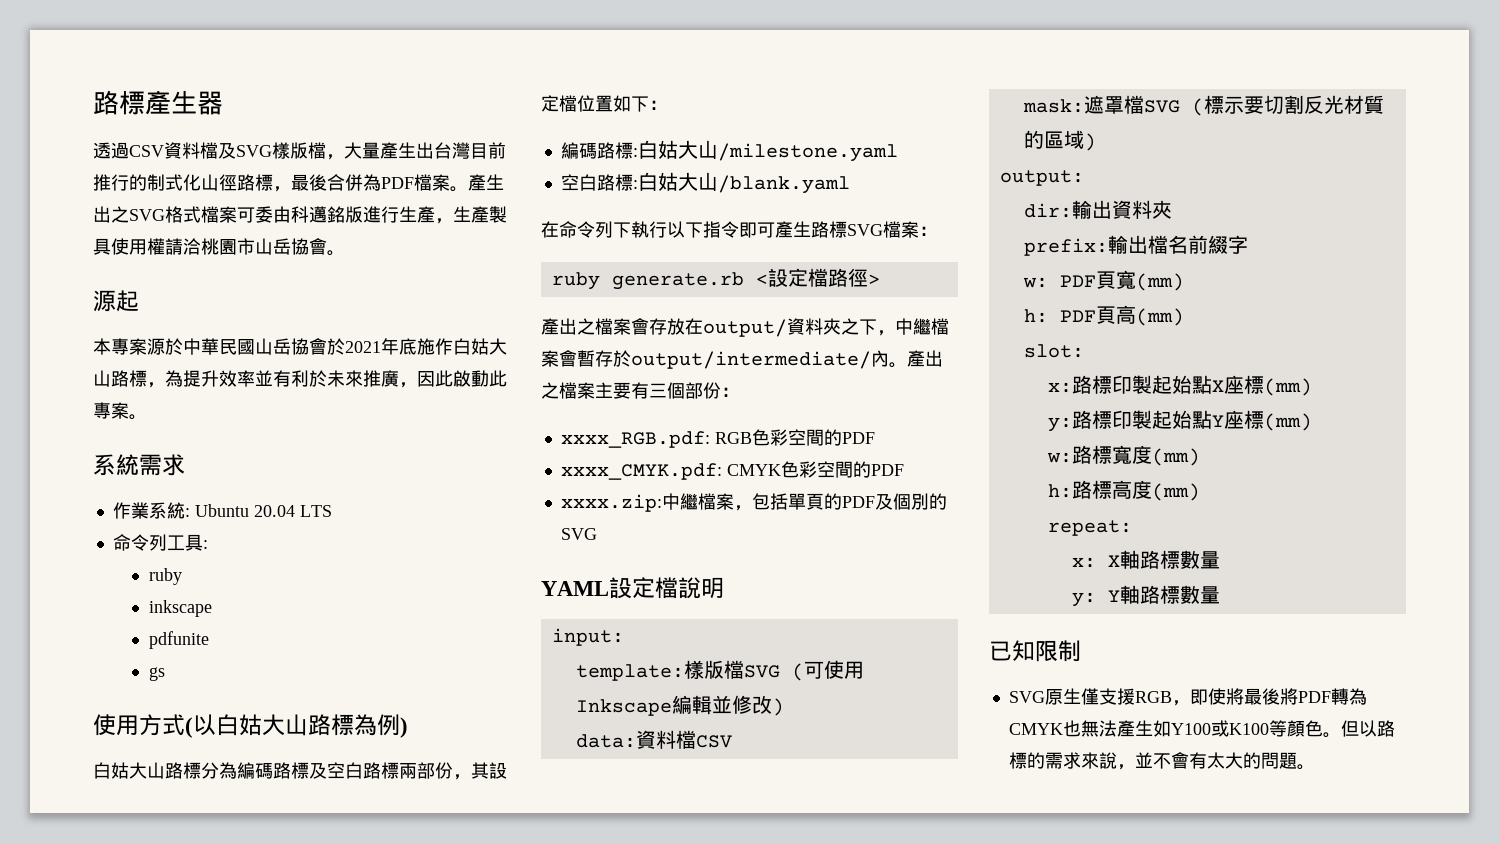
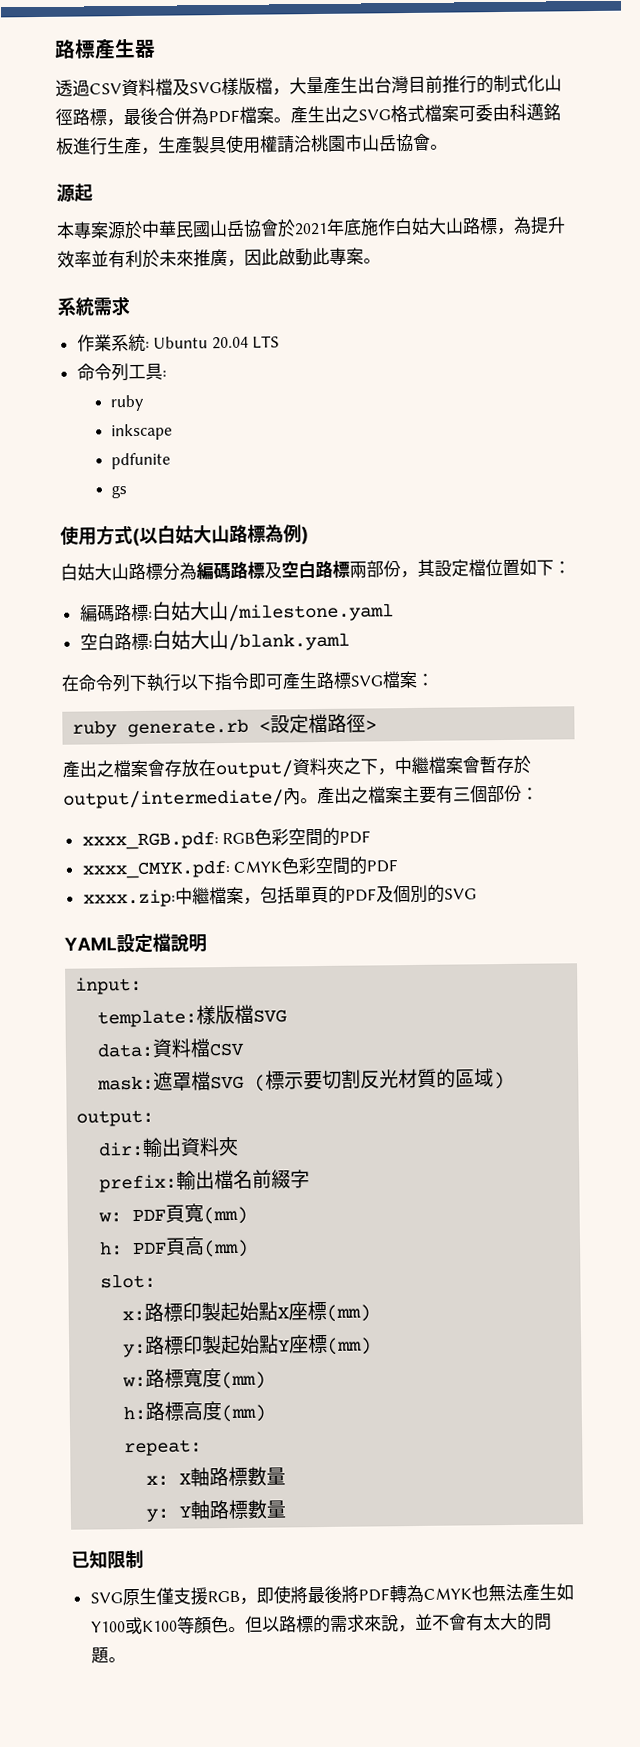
- 產生出之SVG格式檔案可委由科邁銘版進行生產，生產製具使用權請洽桃園市山岳協會。
+ 產生出之SVG格式檔案可委由科邁銘板進行生產，生產製具使用權請洽桃園市山岳協會。
- template:樣版檔SVG (可使用Inkscape編輯並修改)
+ template:樣版檔SVG

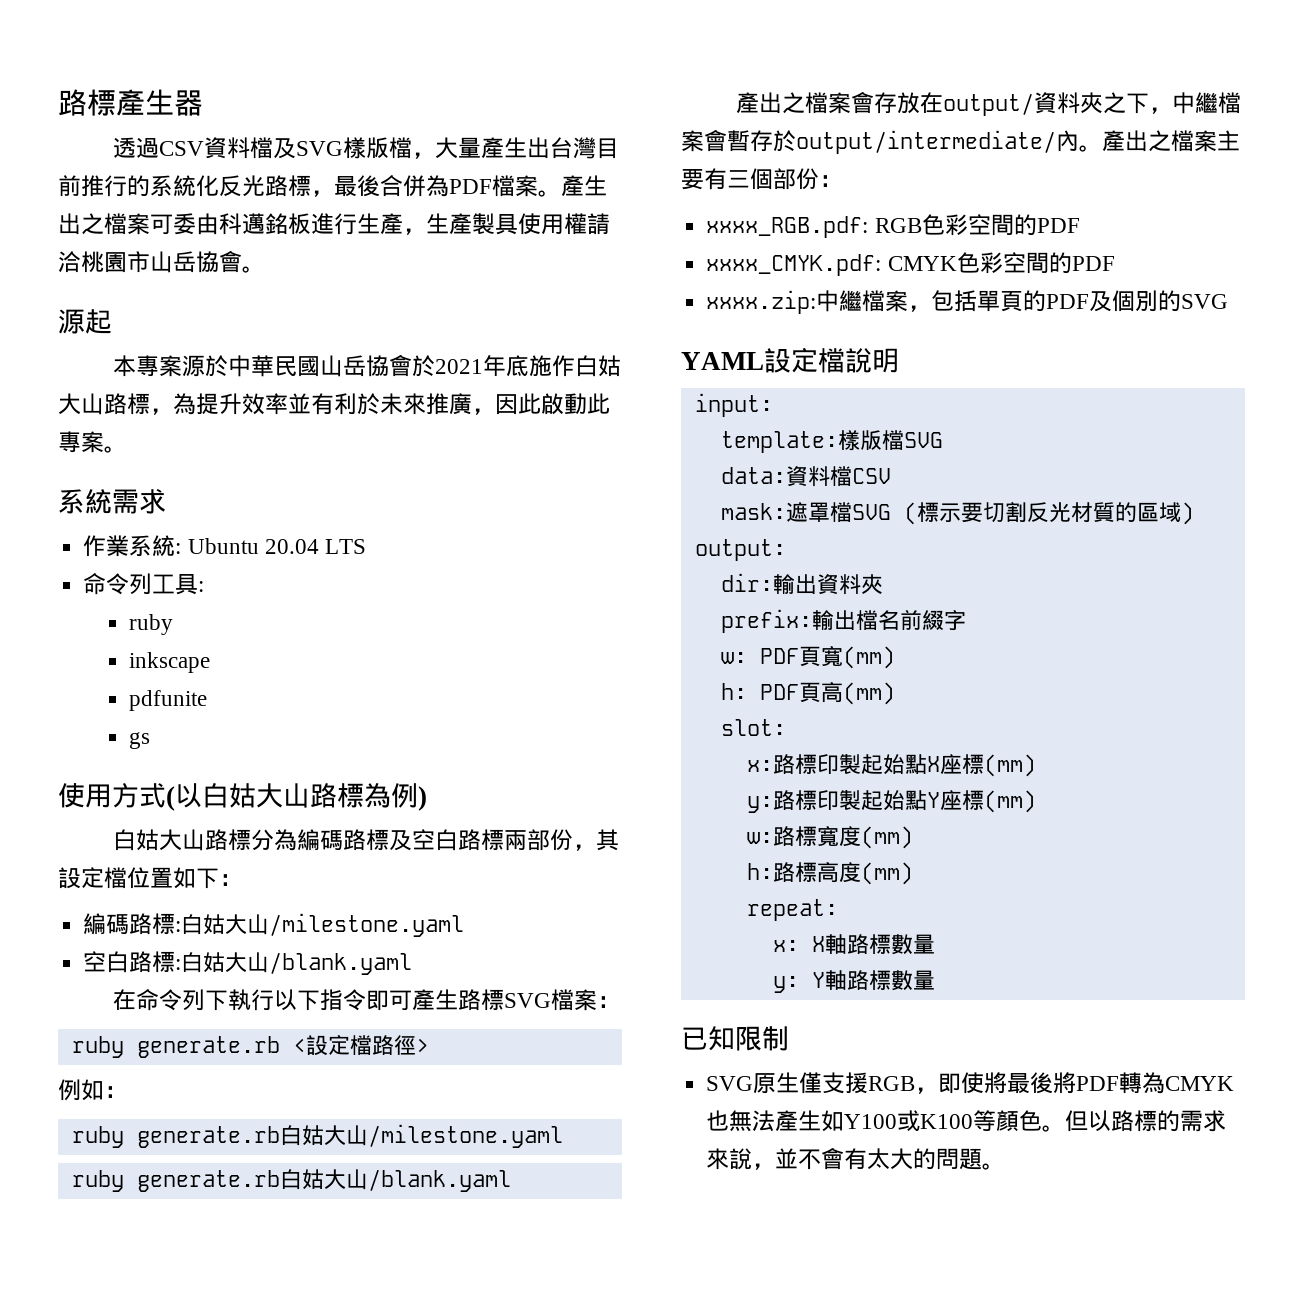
- 透過CSV資料檔及SVG樣版檔，大量產生出台灣目前推行的制式化山徑路標，最後合併為PDF檔案。
+ 透過CSV資料檔及SVG樣版檔，大量產生出台灣目前推行的系統化反光路標，最後合併為PDF檔案。
- 產生出之SVG格式檔案可委由科邁銘板進行生產，生產製具使用權請洽桃園市山岳協會。
+ 產生出之檔案可委由科邁銘板進行生產，生產製具使用權請洽桃園市山岳協會。
+ 例如：
+ ruby generate.rb白姑大山/milestone.yaml
+ ruby generate.rb白姑大山/blank.yaml

